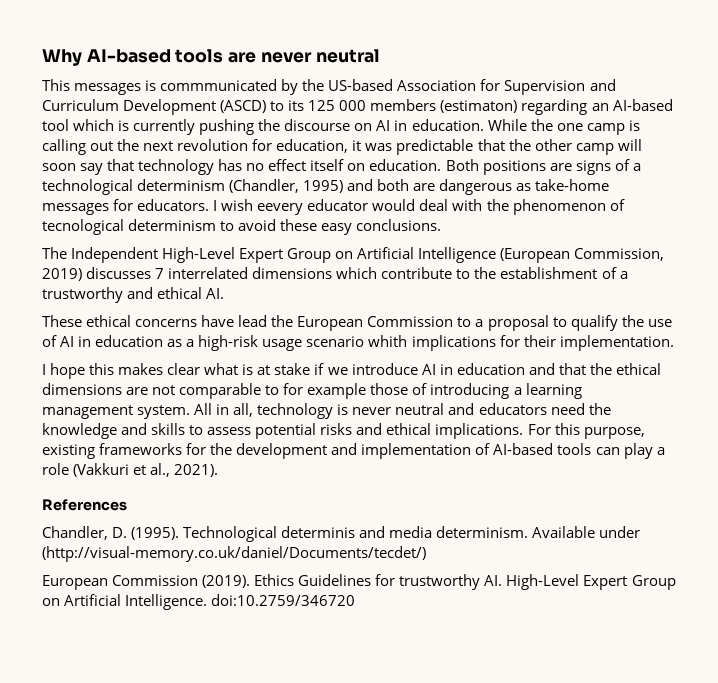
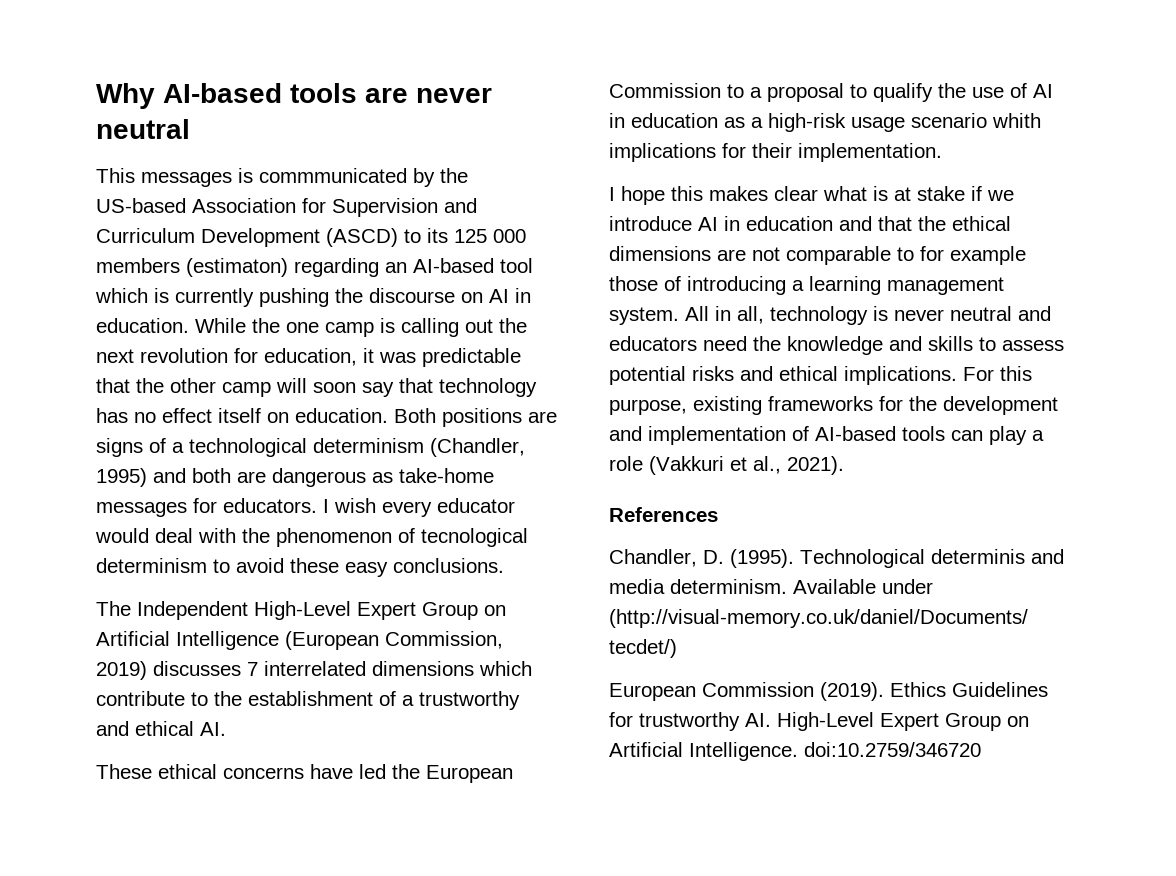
- I wish eevery educator would deal with the phenomenon of tecnological determinism to avoid these easy conclusions.
+ I wish every educator would deal with the phenomenon of tecnological determinism to avoid these easy conclusions.
- These ethical concerns have lead the European Commission to a proposal to qualify the use of AI in education as a high-risk usage scenario whith implications for their implementation.
+ These ethical concerns have led the European Commission to a proposal to qualify the use of AI in education as a high-risk usage scenario whith implications for their implementation.

